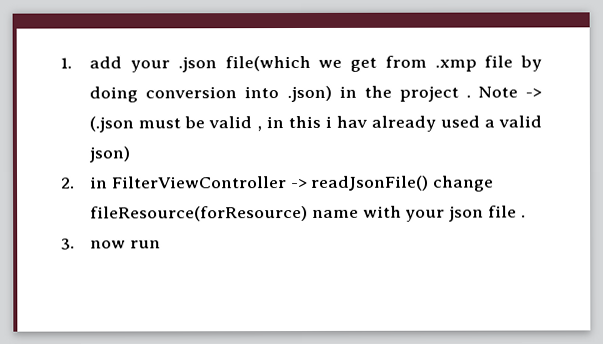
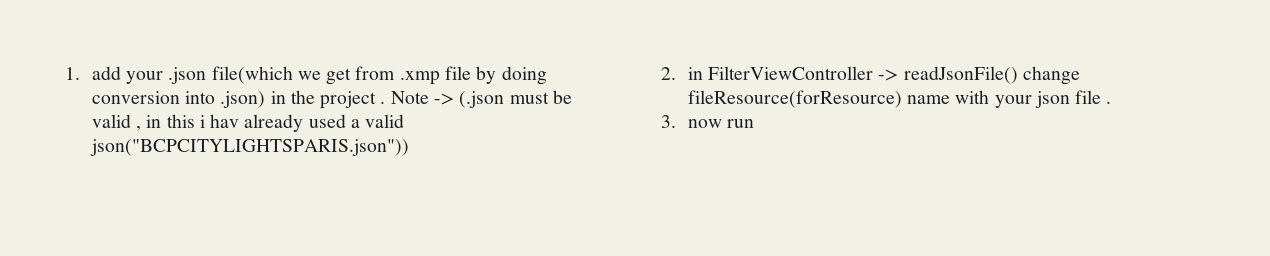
- Note -> (.json must be valid , in this i hav already used a valid json)
+ Note -> (.json must be valid , in this i hav already used a valid json("BCPCITYLIGHTSPARIS.json"))

